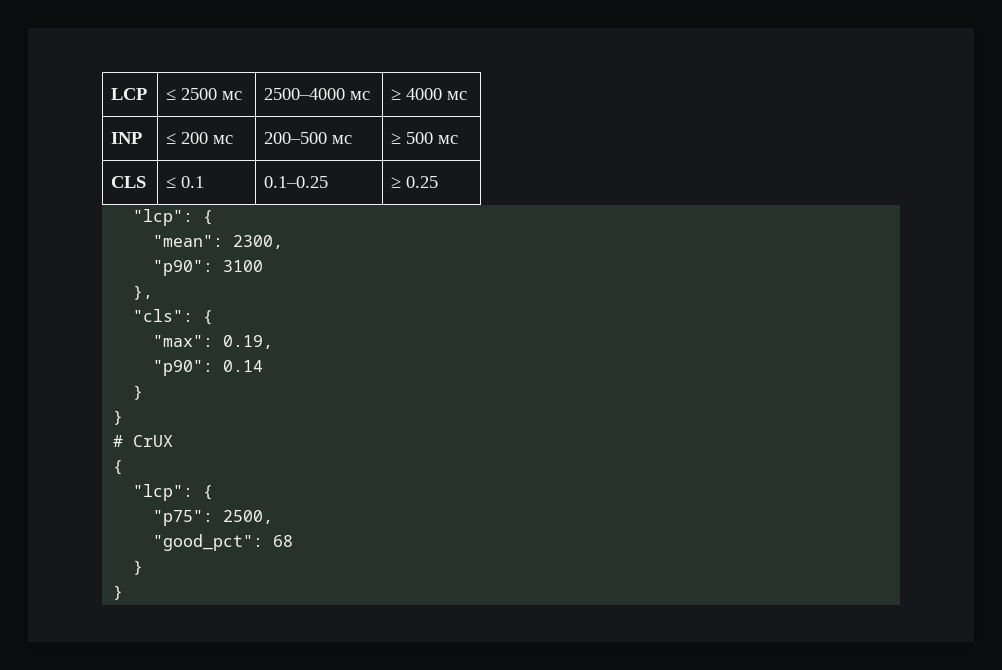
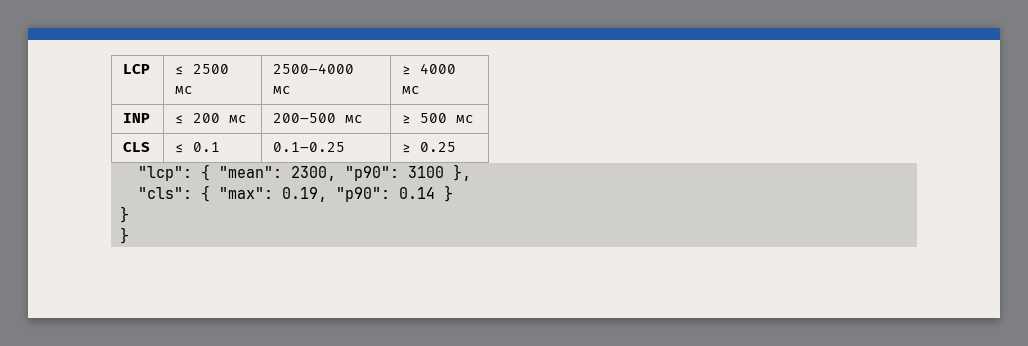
  CLS | ≤ 0.1 | 0.1–0.25 | ≥ 0.25
- "lcp": {
- "mean": 2300,
- "p90": 3100
- },
+ "lcp": { "mean": 2300, "p90": 3100 },
- "cls": {
- "max": 0.19,
- "p90": 0.14
- }
- }
- # CrUX
- {
- "lcp": {
- "p75": 2500,
- "good_pct": 68
+ "cls": { "max": 0.19, "p90": 0.14 }

